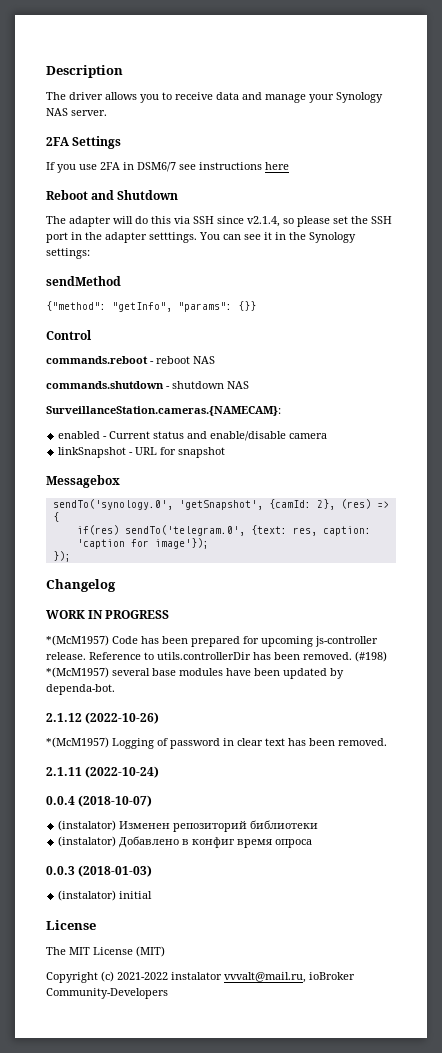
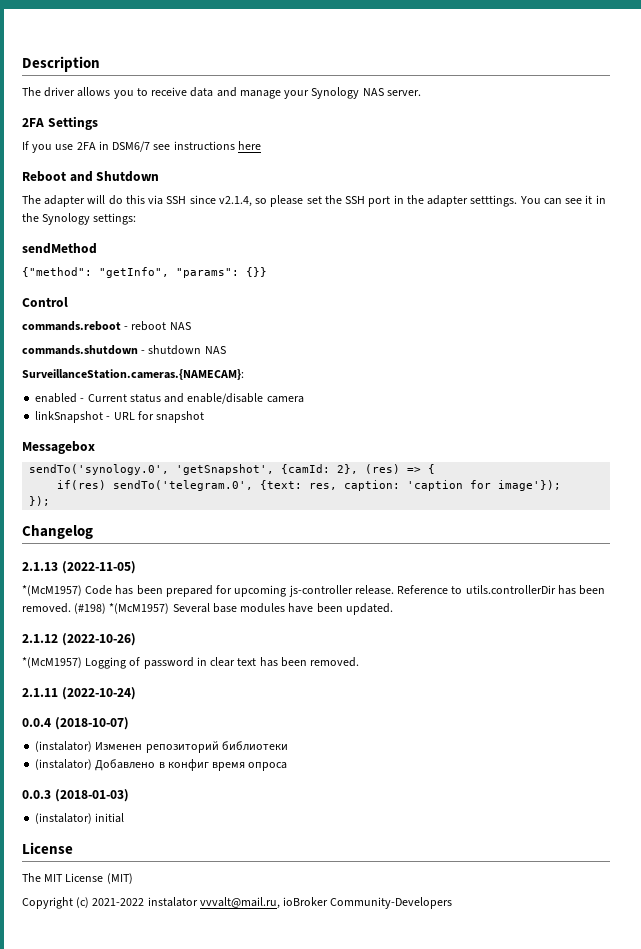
- WORK IN PROGRESS
+ 2.1.13 (2022-11-05)
- (#198) *(McM1957) several base modules have been updated by dependa-bot.
+ (#198) *(McM1957) Several base modules have been updated.

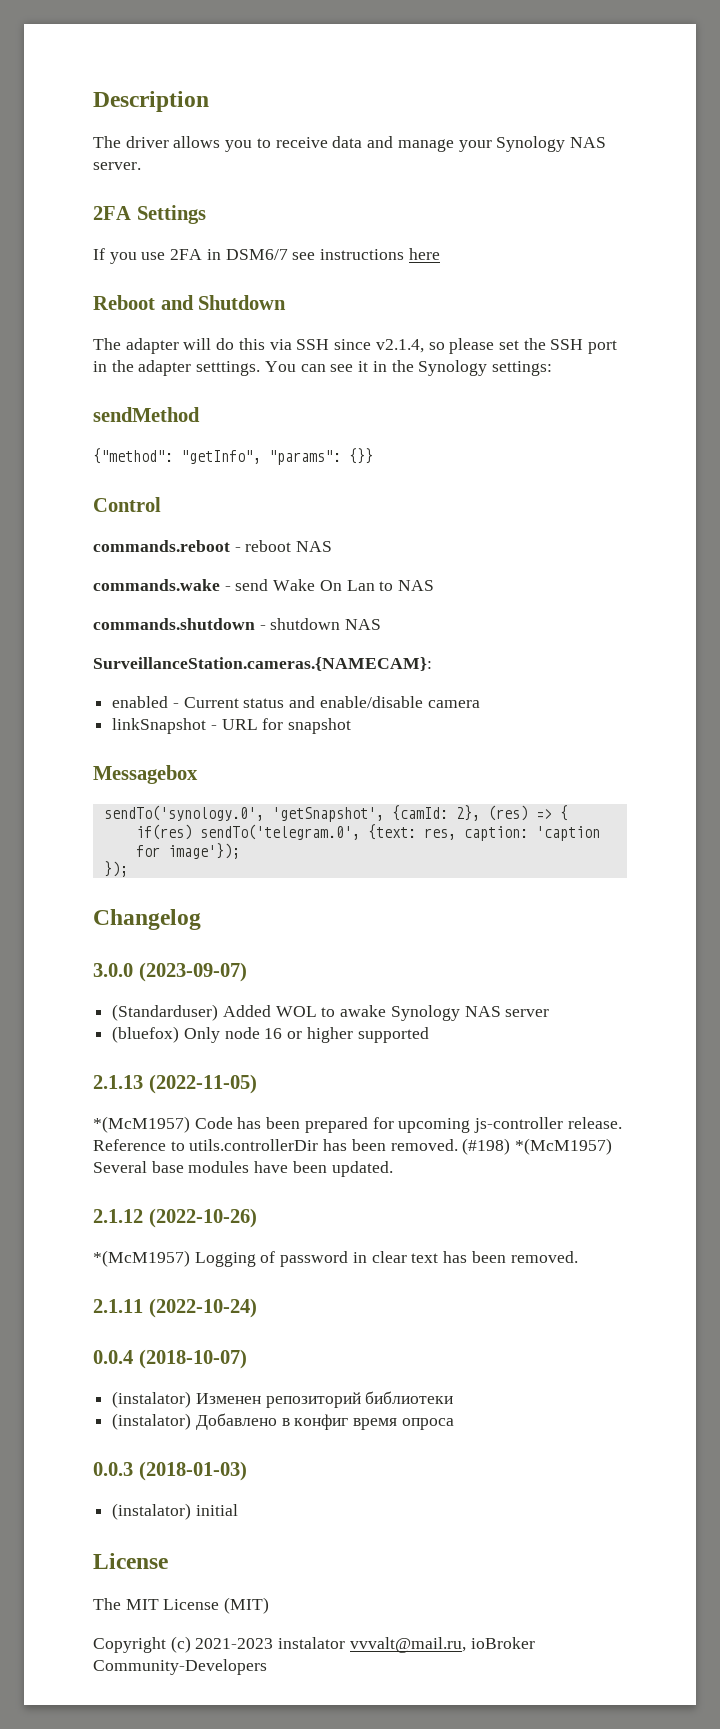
+ commands.wake - send Wake On Lan to NAS
+ 3.0.0 (2023-09-07)
+ (Standarduser) Added WOL to awake Synology NAS server
+ (bluefox) Only node 16 or higher supported
- Copyright (c) 2021-2022 instalator vvvalt@mail.ru, ioBroker Community-Developers
+ Copyright (c) 2021-2023 instalator vvvalt@mail.ru, ioBroker Community-Developers

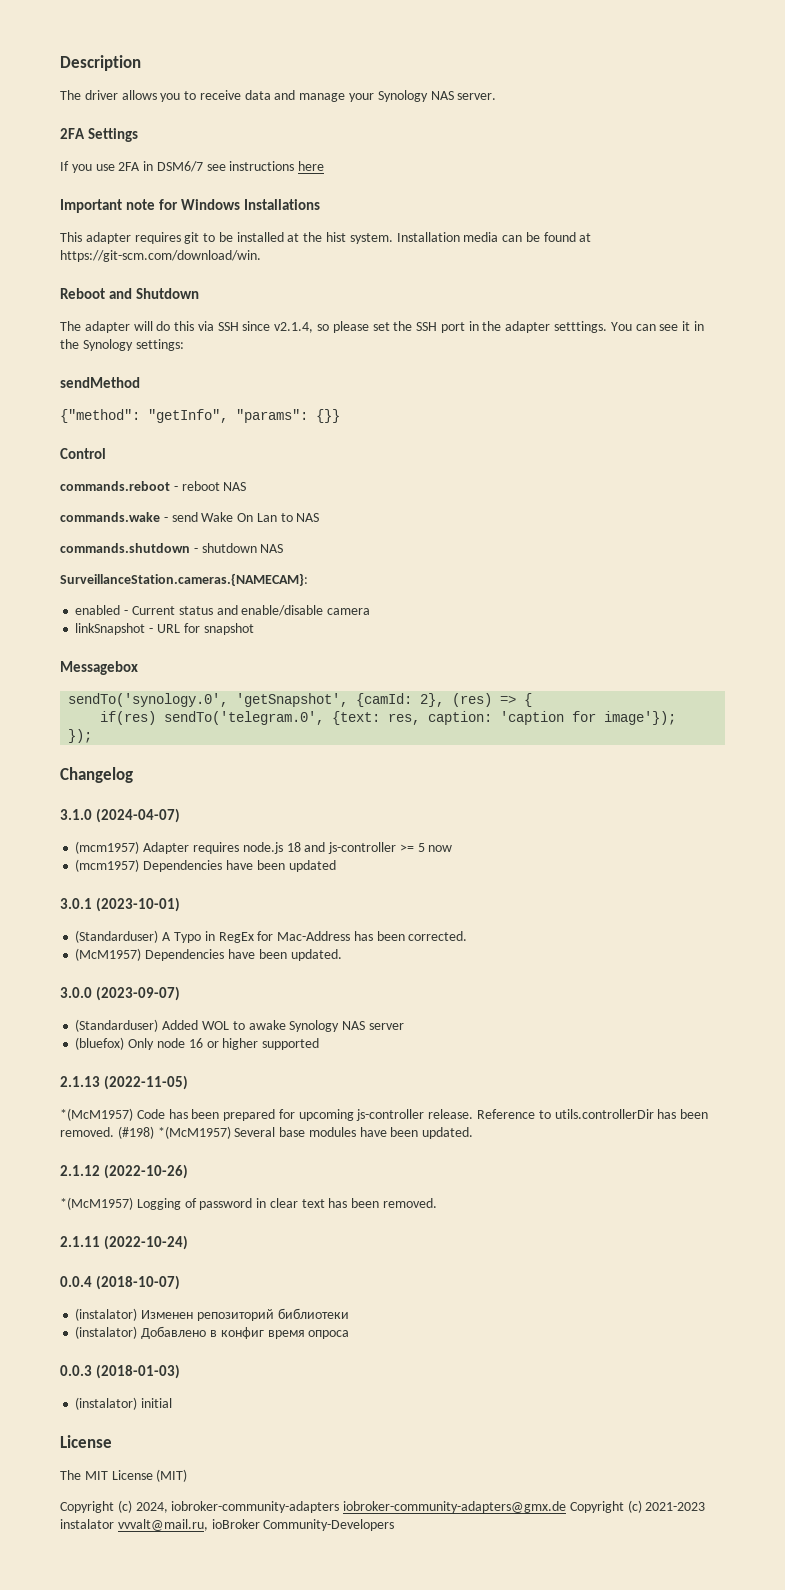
+ Important note for Windows Installations
+ This adapter requires git to be installed at the hist system. Installation media can be found at https://git-scm.com/download/win.
+ 3.1.0 (2024-04-07)
+ (mcm1957) Adapter requires node.js 18 and js-controller >= 5 now
+ (mcm1957) Dependencies have been updated
+ 3.0.1 (2023-10-01)
+ (Standarduser) A Typo in RegEx for Mac-Address has been corrected.
+ (McM1957) Dependencies have been updated.
- Copyright (c) 2021-2023 instalator vvvalt@mail.ru, ioBroker Community-Developers
+ Copyright (c) 2024, iobroker-community-adapters iobroker-community-adapters@gmx.de Copyright (c) 2021-2023 instalator vvvalt@mail.ru, ioBroker Community-Developers

